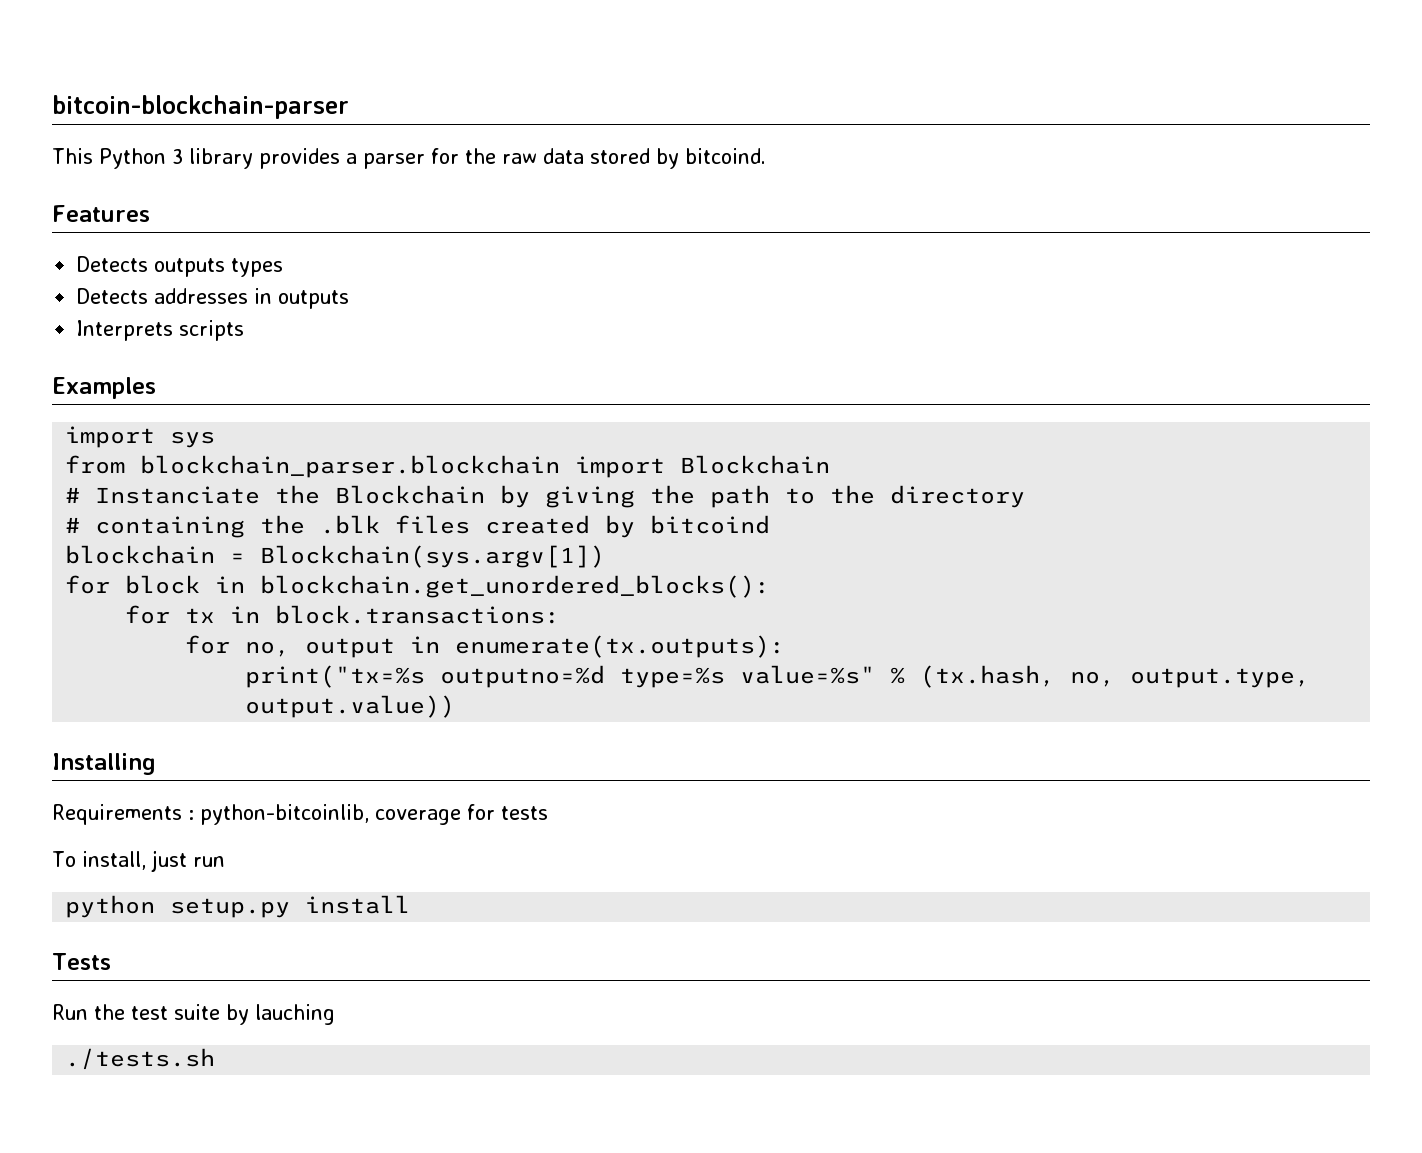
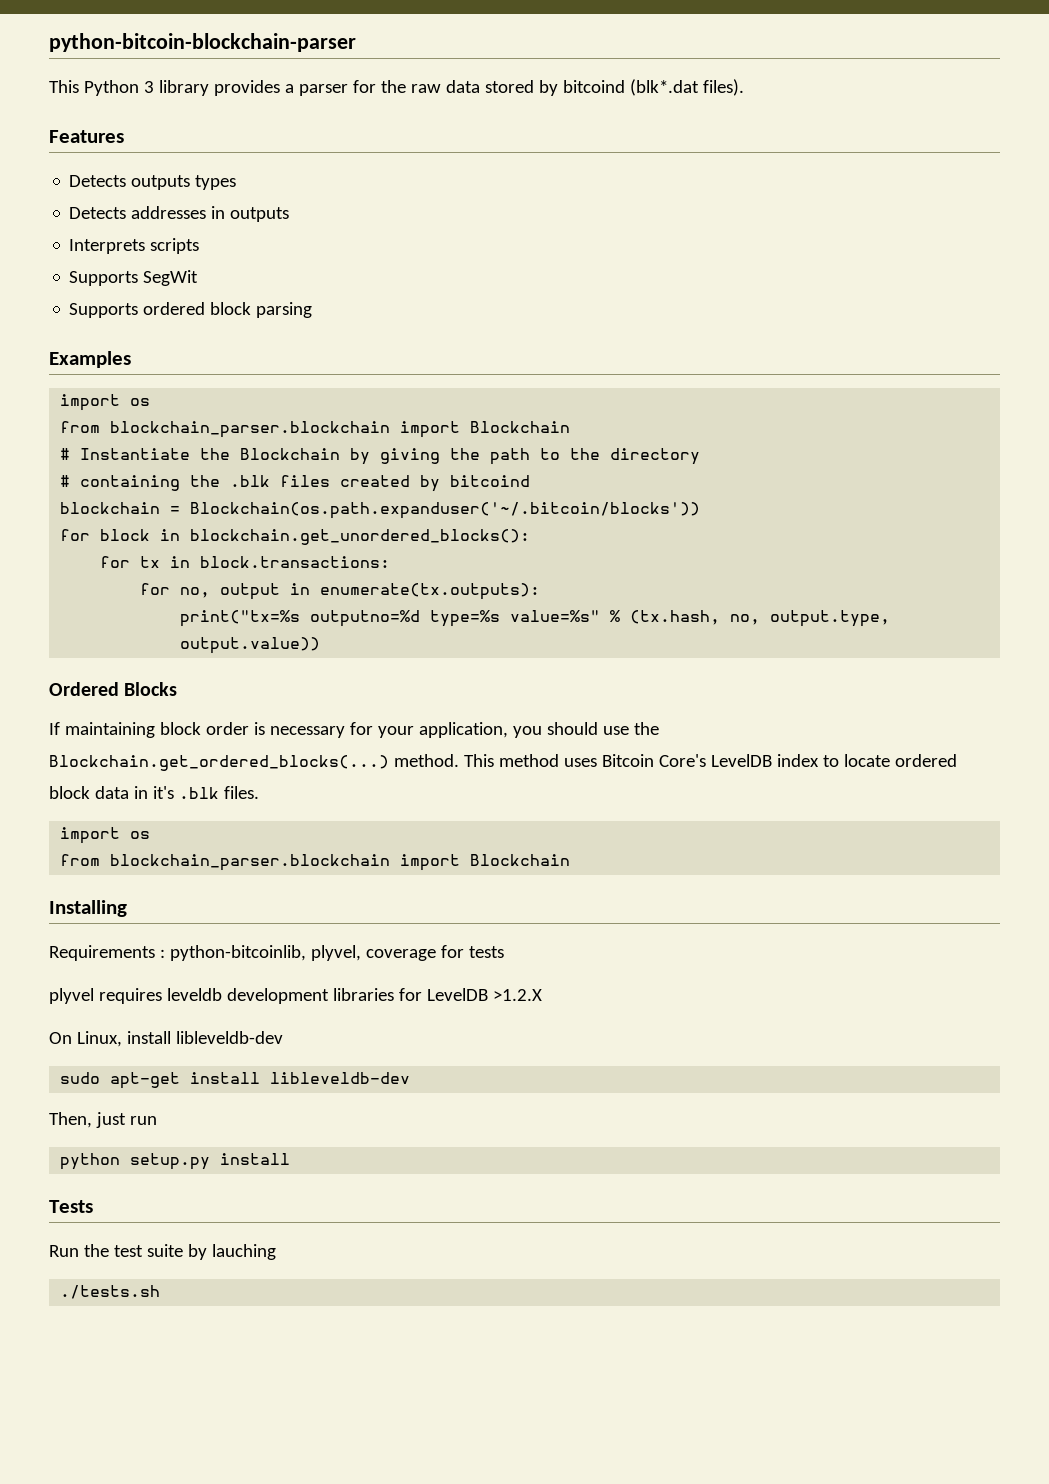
- bitcoin-blockchain-parser
+ python-bitcoin-blockchain-parser
- This Python 3 library provides a parser for the raw data stored by bitcoind.
+ This Python 3 library provides a parser for the raw data stored by bitcoind (blk*.dat files).
+ Supports SegWit
+ Supports ordered block parsing
  Examples
- import sys
+ import os
- # Instanciate the Blockchain by giving the path to the directory
+ # Instantiate the Blockchain by giving the path to the directory
- blockchain = Blockchain(sys.argv[1])
+ blockchain = Blockchain(os.path.expanduser('~/.bitcoin/blocks'))
+ Ordered Blocks
+ If maintaining block order is necessary for your application, you should use the Blockchain.get_ordered_blocks(...) method. This method uses Bitcoin Core's LevelDB index to locate ordered block data in it's .blk files.
+ import os
+ from blockchain_parser.blockchain import Blockchain
- Requirements : python-bitcoinlib, coverage for tests
+ Requirements : python-bitcoinlib, plyvel, coverage for tests
- To install, just run
+ plyvel requires leveldb development libraries for LevelDB >1.2.X
+ On Linux, install libleveldb-dev
+ sudo apt-get install libleveldb-dev
+ Then, just run

